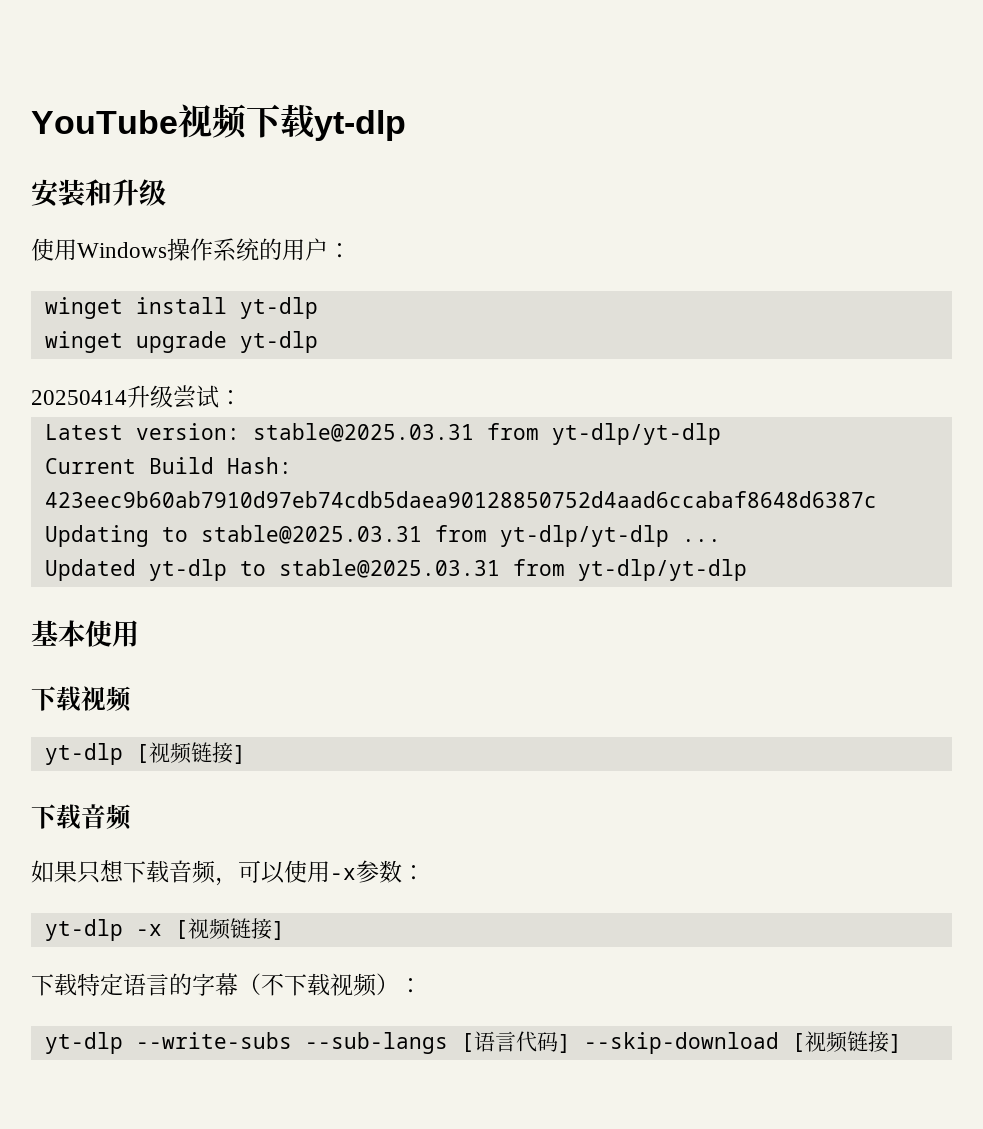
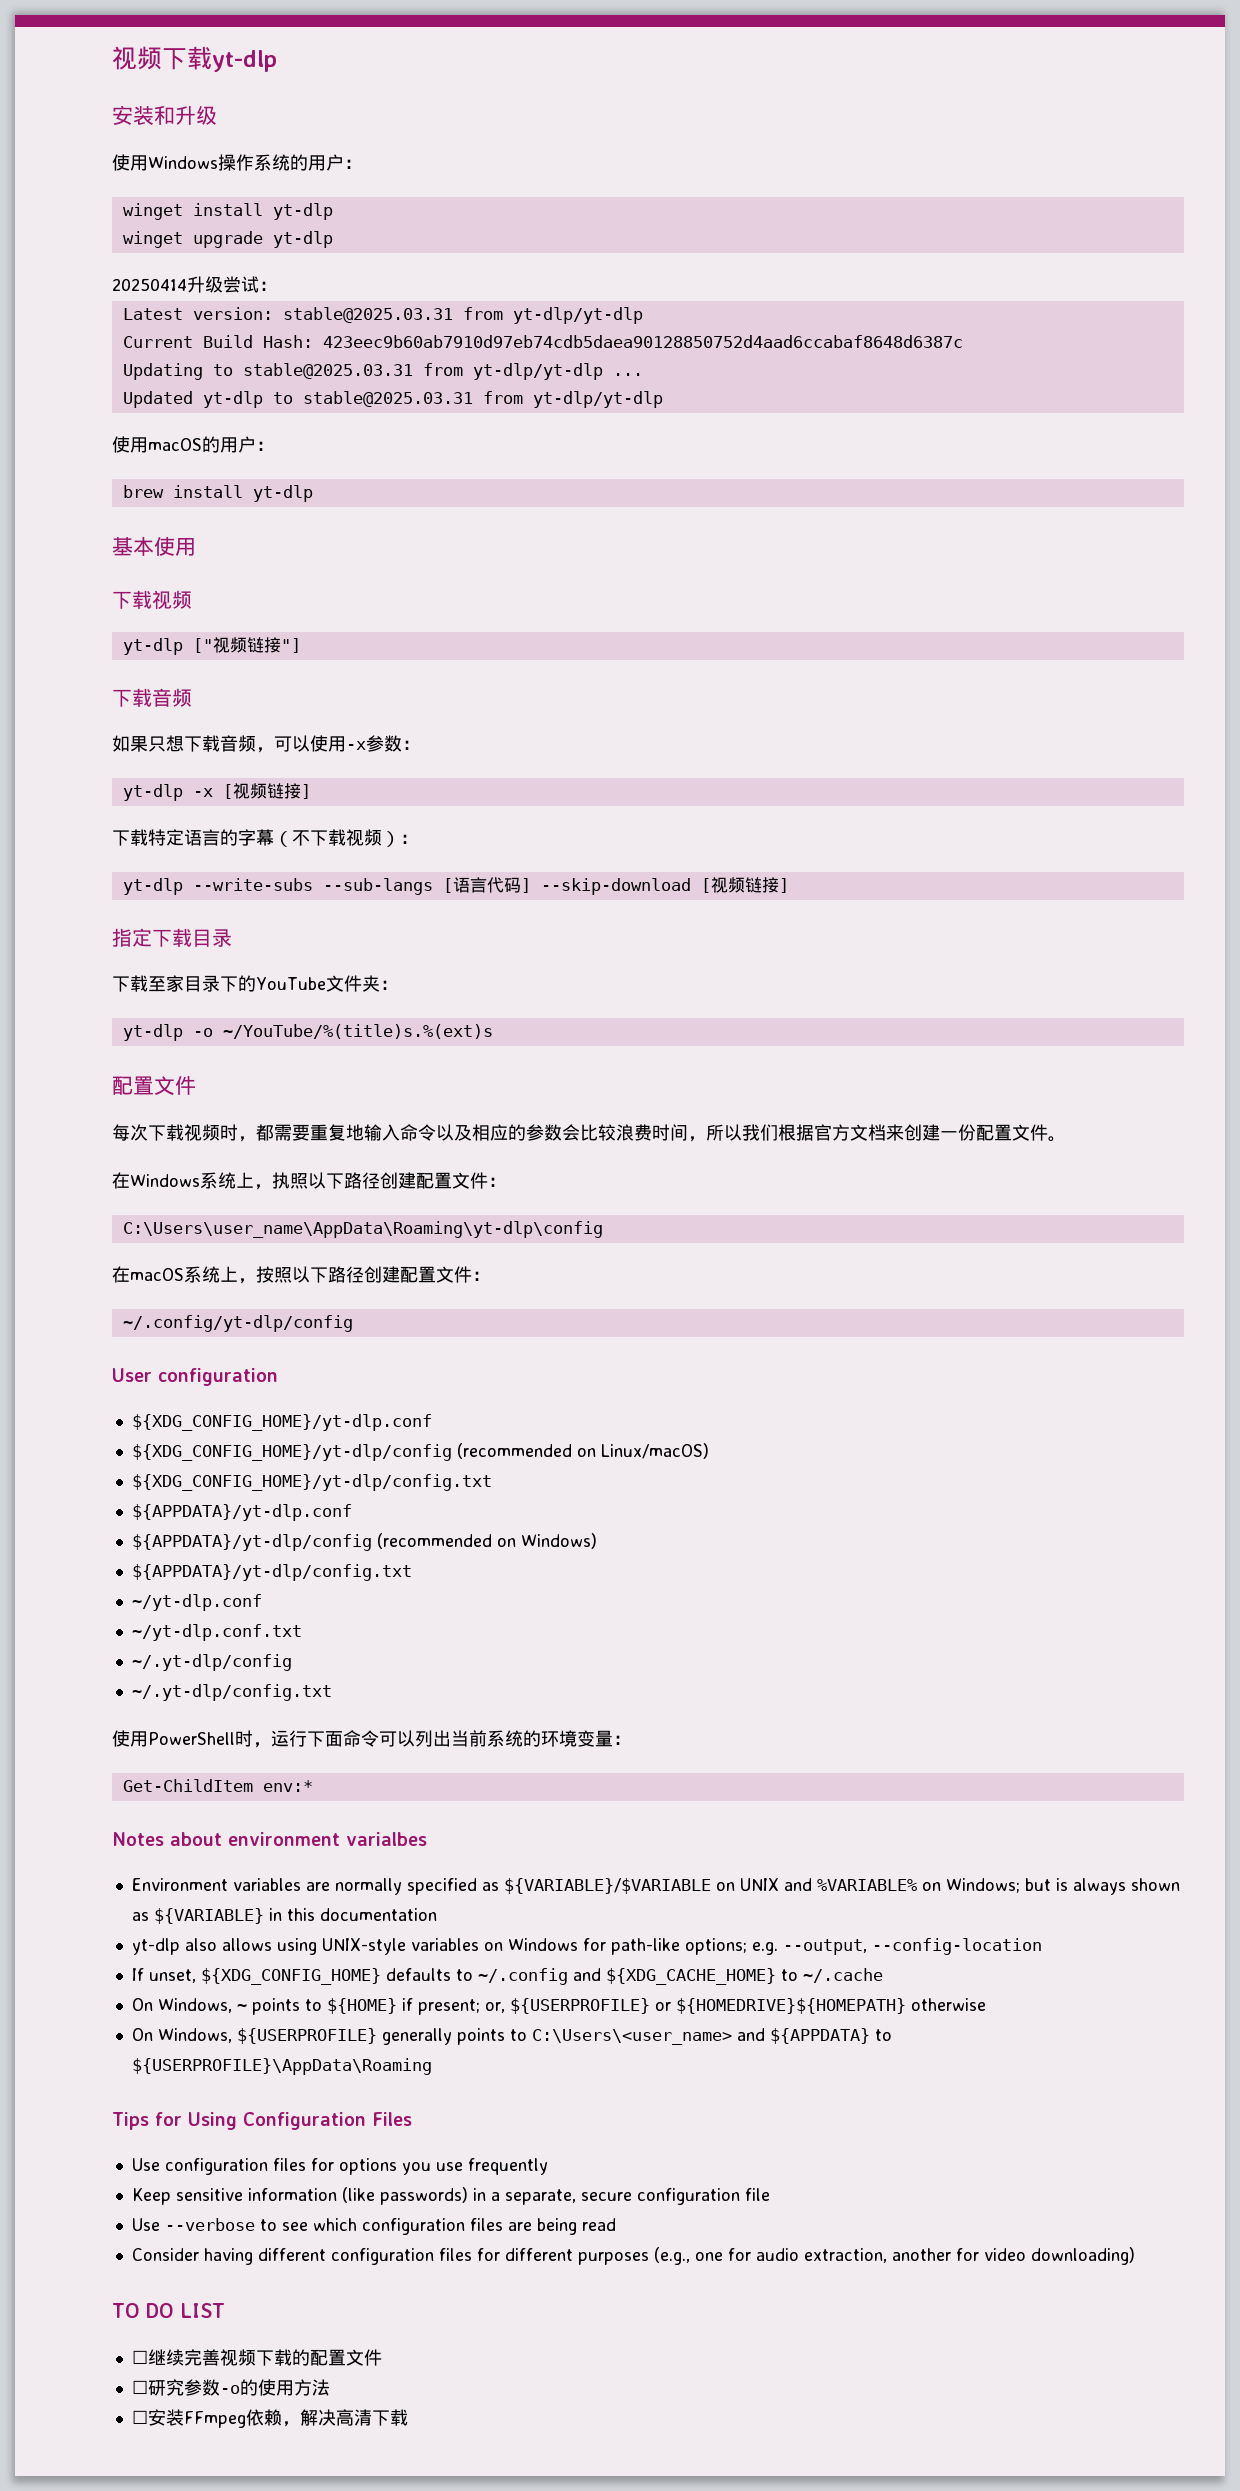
- YouTube视频下载yt-dlp
+ 视频下载yt-dlp
+ 使用macOS的用户：
+ brew install yt-dlp
- yt-dlp [视频链接]
+ yt-dlp ["视频链接"]
+ 指定下载目录
+ 下载至家目录下的YouTube文件夹：
+ yt-dlp -o ~/YouTube/%(title)s.%(ext)s
+ 配置文件
+ 每次下载视频时，都需要重复地输入命令以及相应的参数会比较浪费时间，所以我们根据官方文档来创建一份配置文件。
+ 在Windows系统上，执照以下路径创建配置文件：
+ C:\Users\user_name\AppData\Roaming\yt-dlp\config
+ 在macOS系统上，按照以下路径创建配置文件：
+ ~/.config/yt-dlp/config
+ User configuration
+ ${XDG_CONFIG_HOME}/yt-dlp.conf
+ ${XDG_CONFIG_HOME}/yt-dlp/config (recommended on Linux/macOS)
+ ${XDG_CONFIG_HOME}/yt-dlp/config.txt
+ ${APPDATA}/yt-dlp.conf
+ ${APPDATA}/yt-dlp/config (recommended on Windows)
+ ${APPDATA}/yt-dlp/config.txt
+ ~/yt-dlp.conf
+ ~/yt-dlp.conf.txt
+ ~/.yt-dlp/config
+ ~/.yt-dlp/config.txt
+ 使用PowerShell时，运行下面命令可以列出当前系统的环境变量：
+ Get-ChildItem env:*
+ Notes about environment varialbes
+ Environment variables are normally specified as ${VARIABLE}/$VARIABLE on UNIX and %VARIABLE% on Windows; but is always shown as ${VARIABLE} in this documentation
+ yt-dlp also allows using UNIX-style variables on Windows for path-like options; e.g. --output, --config-location
+ If unset, ${XDG_CONFIG_HOME} defaults to ~/.config and ${XDG_CACHE_HOME} to ~/.cache
+ On Windows, ~ points to ${HOME} if present; or, ${USERPROFILE} or ${HOMEDRIVE}${HOMEPATH} otherwise
+ On Windows, ${USERPROFILE} generally points to C:\Users\<user_name> and ${APPDATA} to ${USERPROFILE}\AppData\Roaming
+ Tips for Using Configuration Files
+ Use configuration files for options you use frequently
+ Keep sensitive information (like passwords) in a separate, secure configuration file
+ Use --verbose to see which configuration files are being read
+ Consider having different configuration files for different purposes (e.g., one for audio extraction, another for video downloading)
+ TO DO LIST
+ ☐继续完善视频下载的配置文件
+ ☐研究参数-o的使用方法
+ ☐安装FFmpeg依赖，解决高清下载

